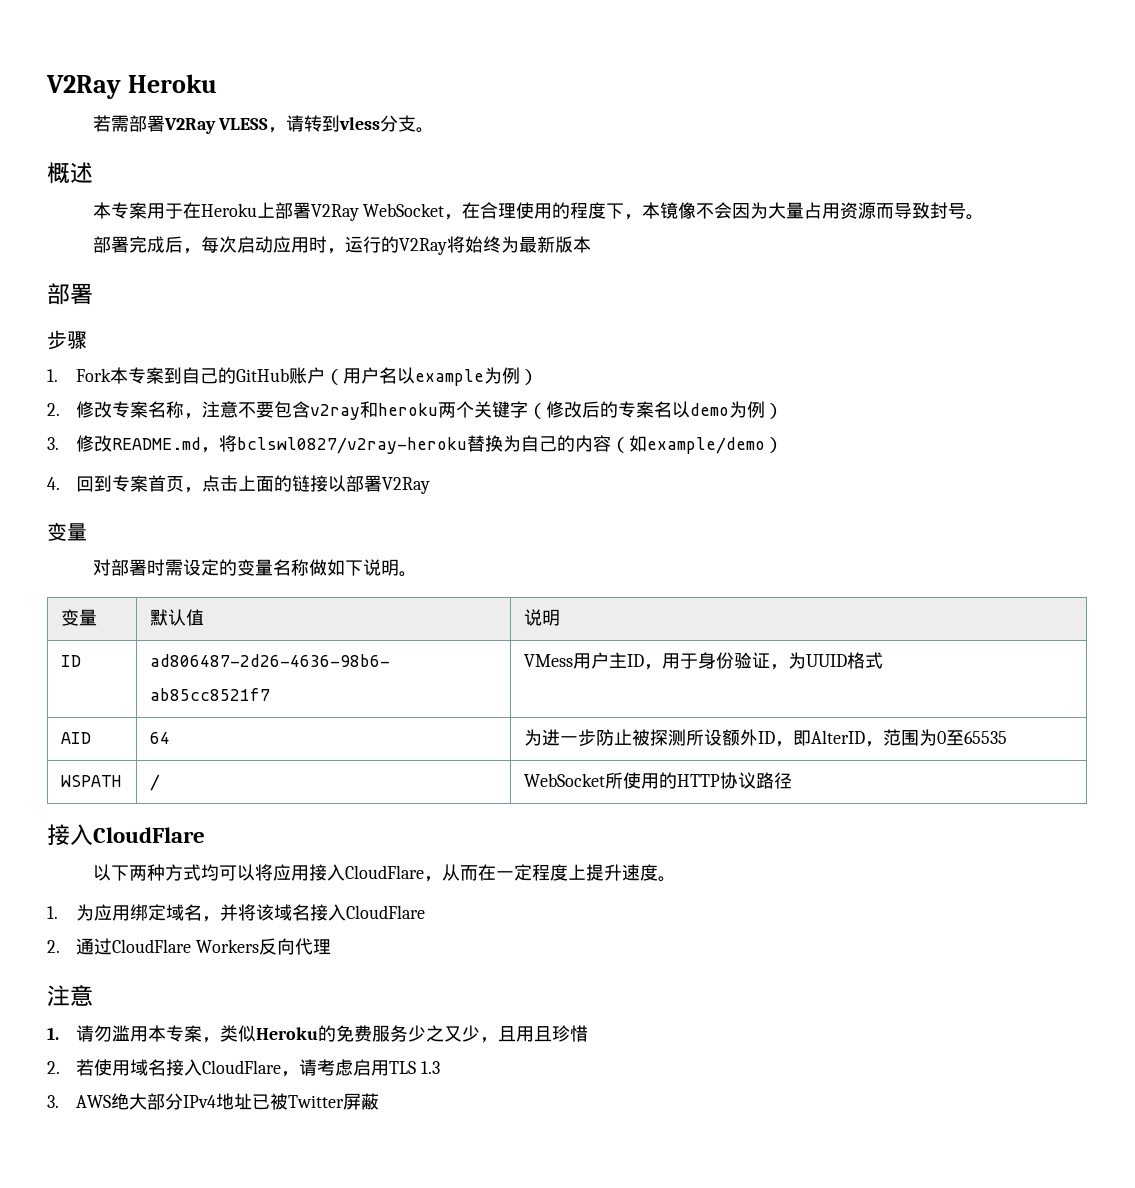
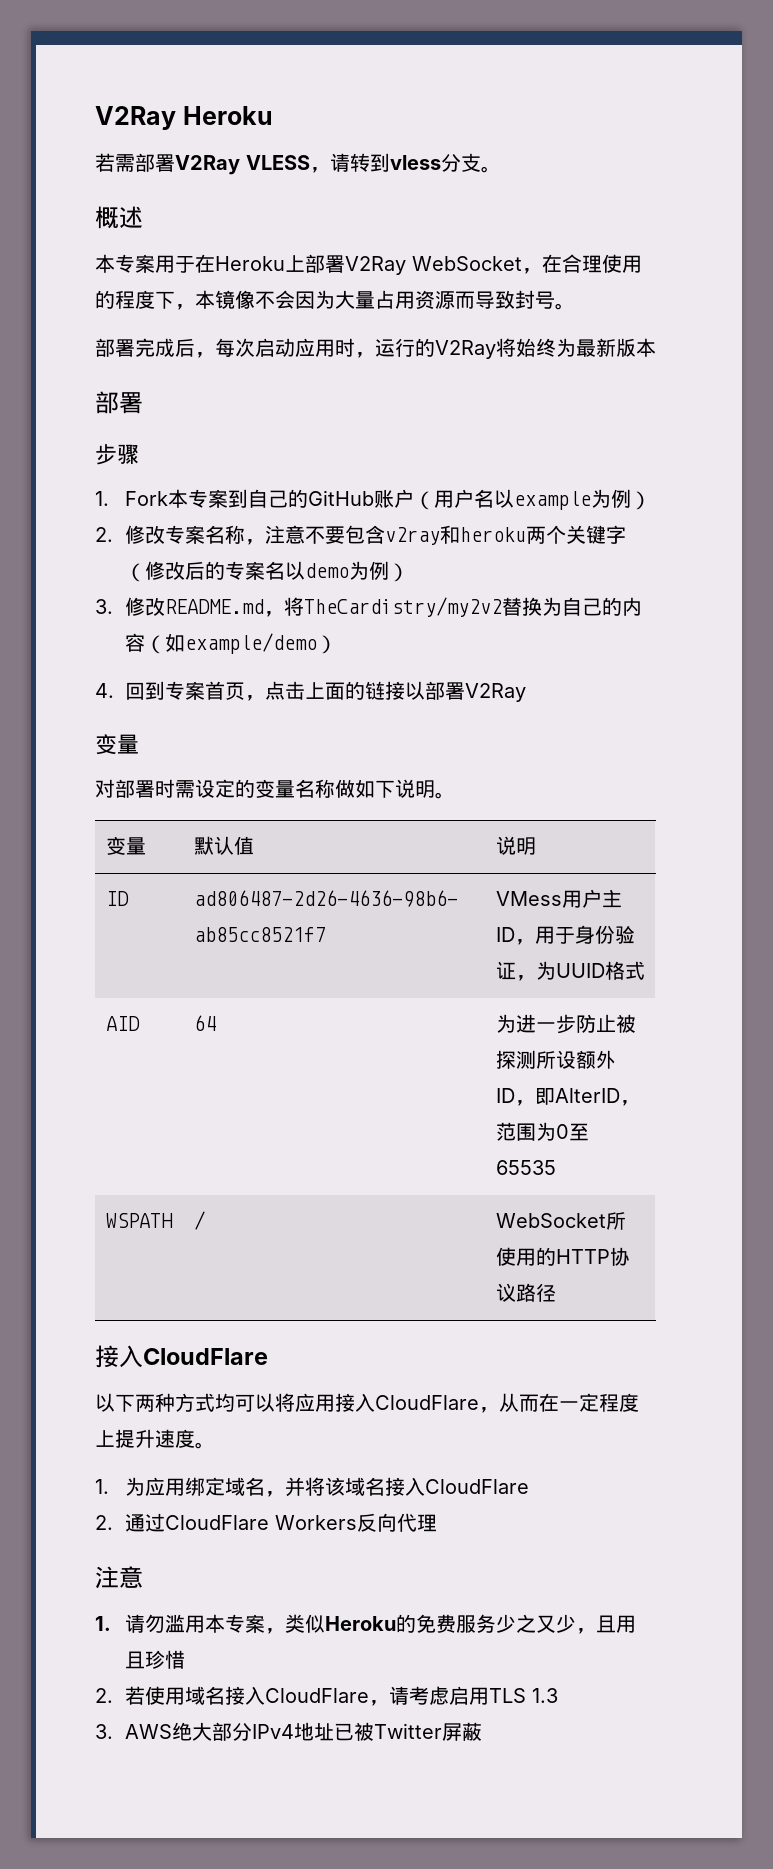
- 3.修改README.md，将bclswl0827/v2ray-heroku替换为自己的内容（如example/demo）
+ 3.修改README.md，将TheCardistry/my2v2替换为自己的内容（如example/demo）

